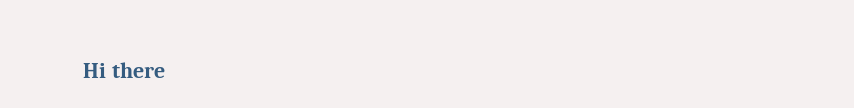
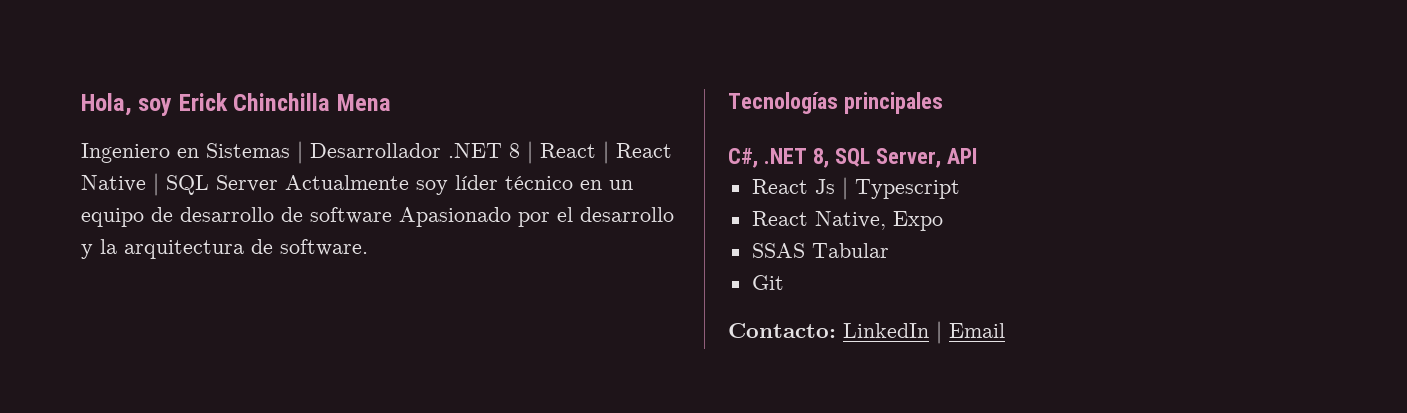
- Hi there
+ Hola, soy Erick Chinchilla Mena
+ Ingeniero en Sistemas | Desarrollador .NET 8 | React | React Native | SQL Server Actualmente soy líder técnico en un equipo de desarrollo de software Apasionado por el desarrollo y la arquitectura de software.
+ Tecnologías principales
+ C#, .NET 8, SQL Server, API
+ React Js | Typescript
+ React Native, Expo
+ SSAS Tabular
+ Git
+ Contacto: LinkedIn | Email

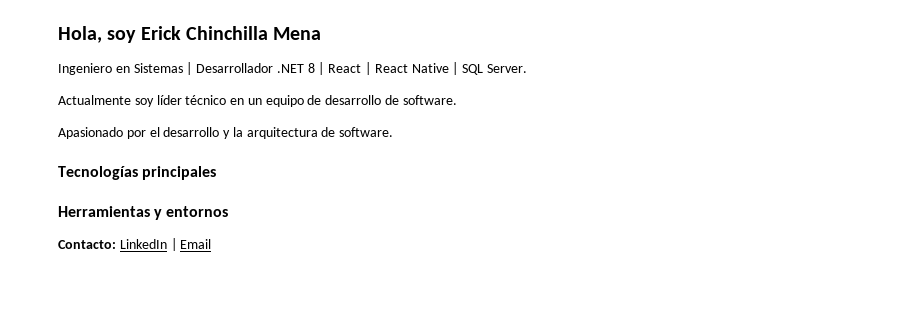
- Ingeniero en Sistemas | Desarrollador .NET 8 | React | React Native | SQL Server Actualmente soy líder técnico en un equipo de desarrollo de software Apasionado por el desarrollo y la arquitectura de software.
+ Ingeniero en Sistemas | Desarrollador .NET 8 | React | React Native | SQL Server.
+ Actualmente soy líder técnico en un equipo de desarrollo de software.
+ Apasionado por el desarrollo y la arquitectura de software.
- C#, .NET 8, SQL Server, API
- React Js | Typescript
- React Native, Expo
- SSAS Tabular
- Git
+ Herramientas y entornos

